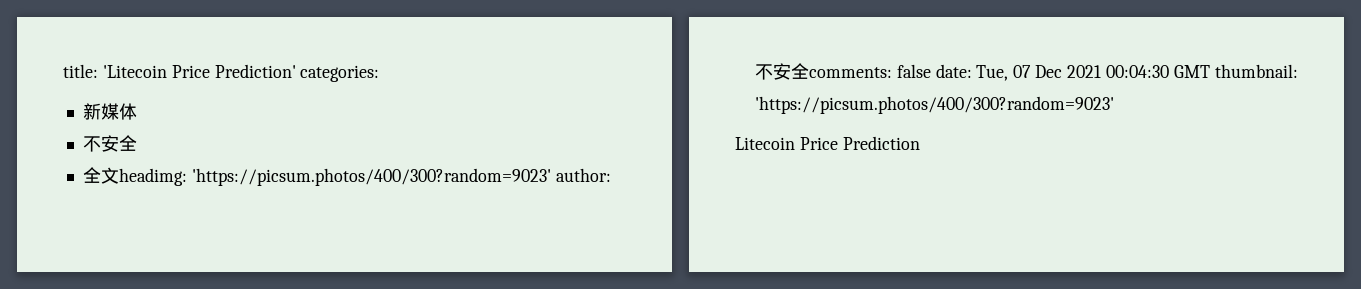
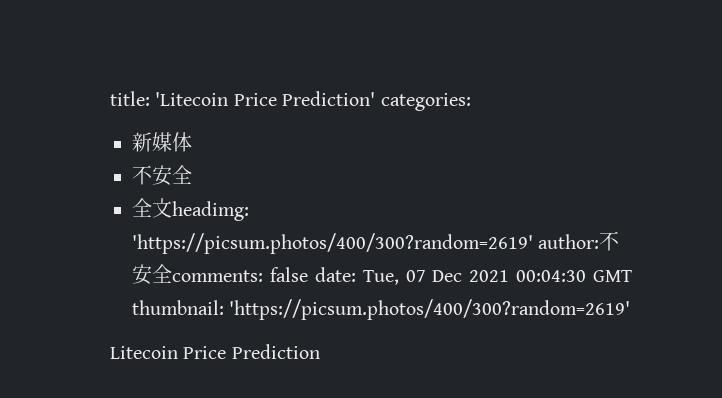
- 全文headimg: 'https://picsum.photos/400/300?random=9023' author:不安全comments: false date: Tue, 07 Dec 2021 00:04:30 GMT thumbnail: 'https://picsum.photos/400/300?random=9023'
+ 全文headimg: 'https://picsum.photos/400/300?random=2619' author:不安全comments: false date: Tue, 07 Dec 2021 00:04:30 GMT thumbnail: 'https://picsum.photos/400/300?random=2619'

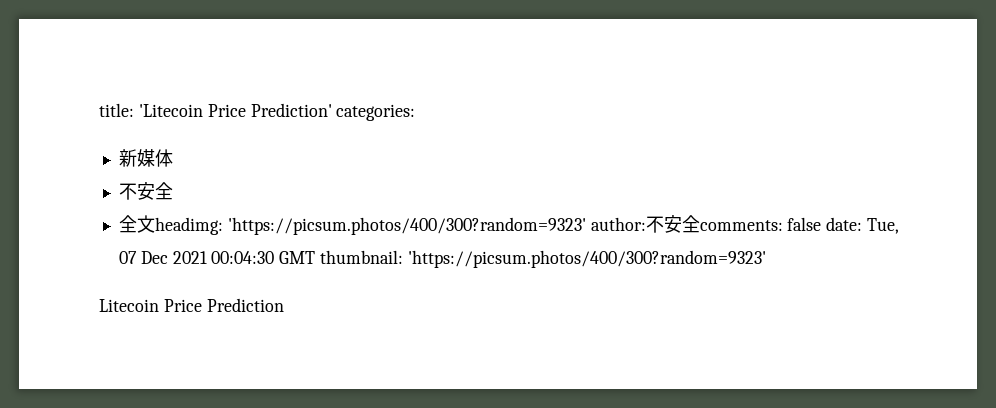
- 全文headimg: 'https://picsum.photos/400/300?random=2619' author:不安全comments: false date: Tue, 07 Dec 2021 00:04:30 GMT thumbnail: 'https://picsum.photos/400/300?random=2619'
+ 全文headimg: 'https://picsum.photos/400/300?random=9323' author:不安全comments: false date: Tue, 07 Dec 2021 00:04:30 GMT thumbnail: 'https://picsum.photos/400/300?random=9323'

